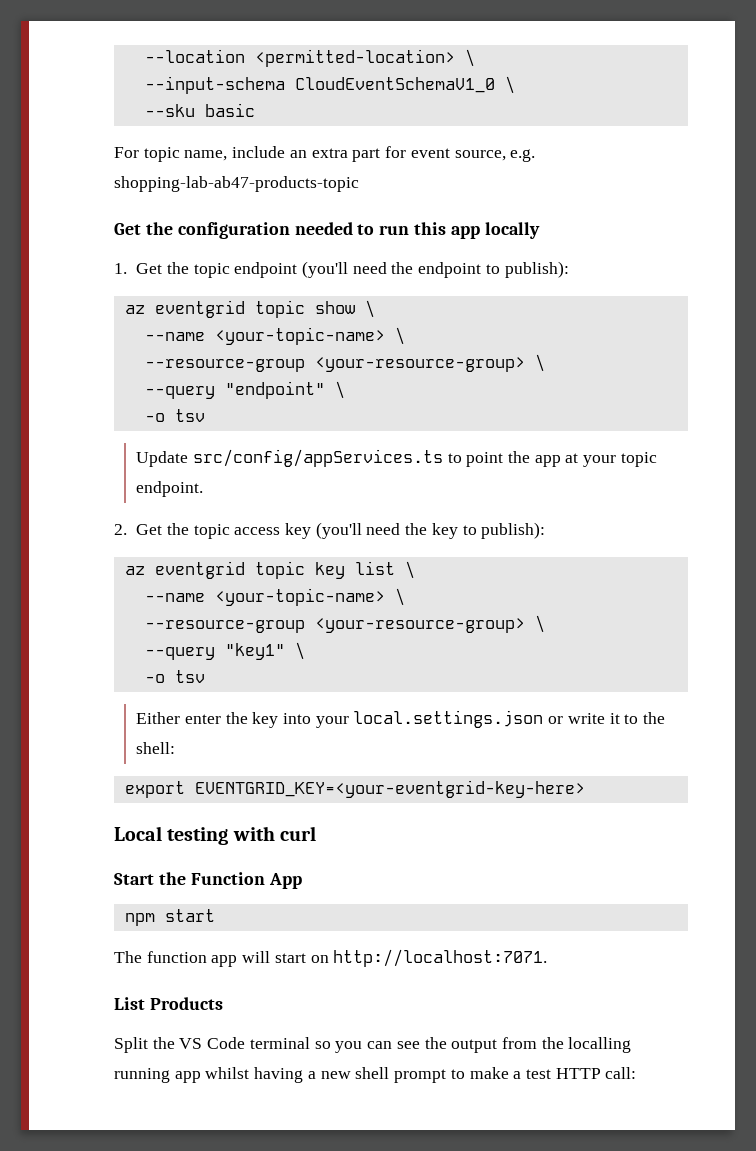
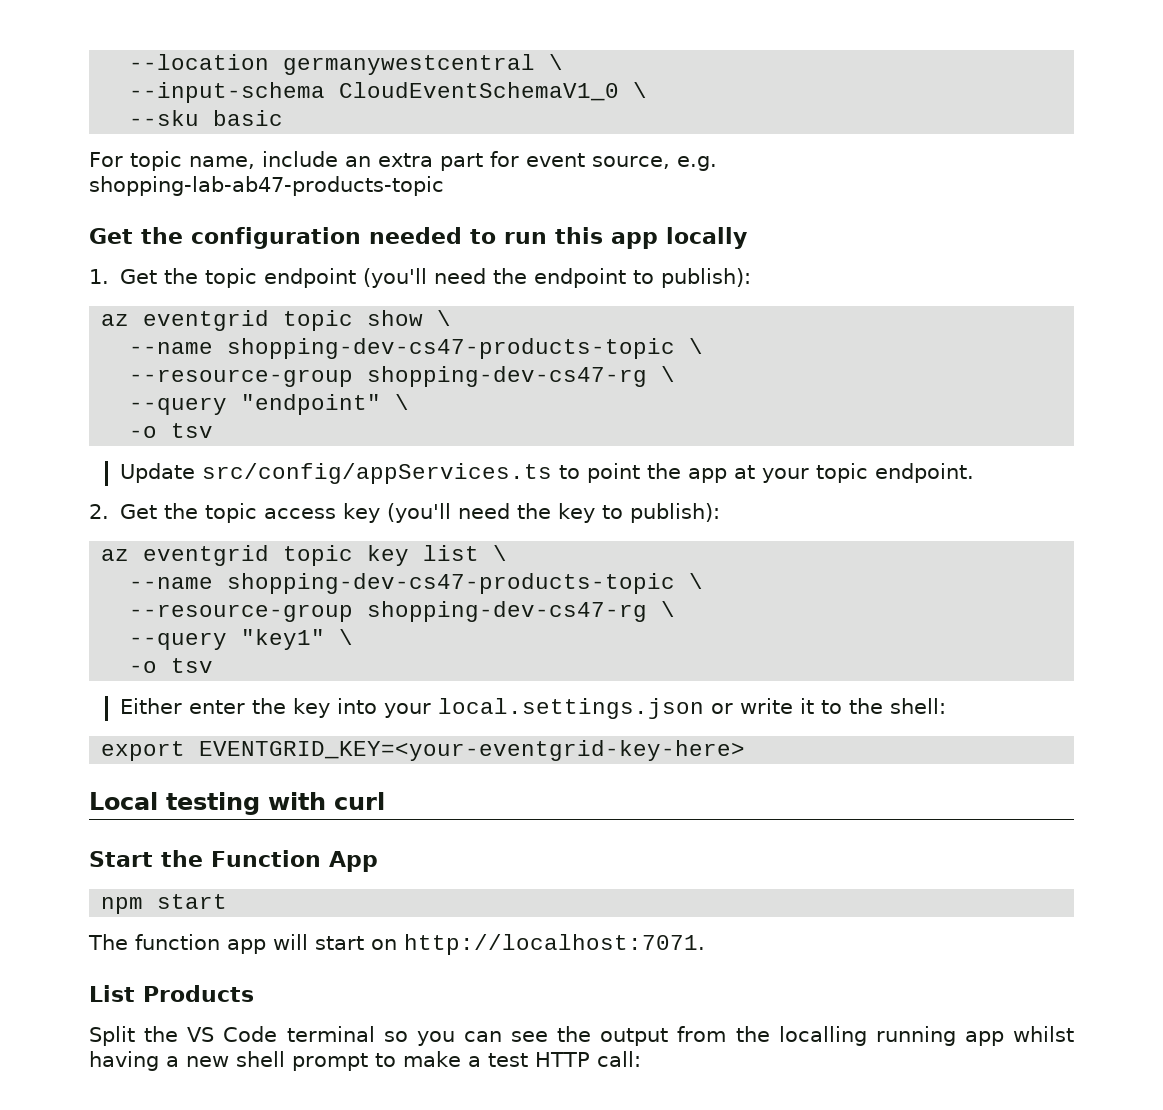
- --location <permitted-location> \
+ --location germanywestcentral \
  az eventgrid topic show \
- --name <your-topic-name> \
- --resource-group <your-resource-group> \
+ --name shopping-dev-cs47-products-topic \
+ --resource-group shopping-dev-cs47-rg \
  az eventgrid topic key list \
- --name <your-topic-name> \
- --resource-group <your-resource-group> \
+ --name shopping-dev-cs47-products-topic \
+ --resource-group shopping-dev-cs47-rg \

